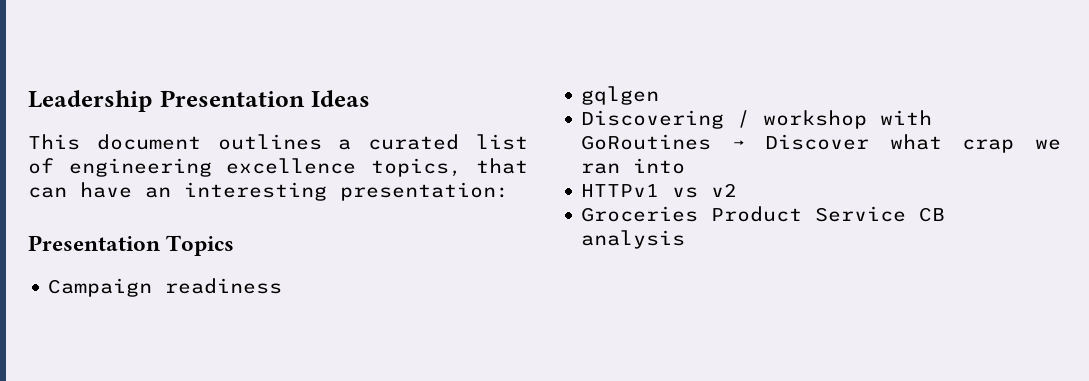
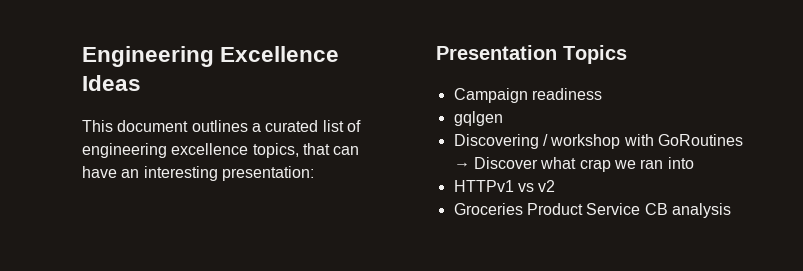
- Leadership Presentation Ideas
+ Engineering Excellence Ideas

